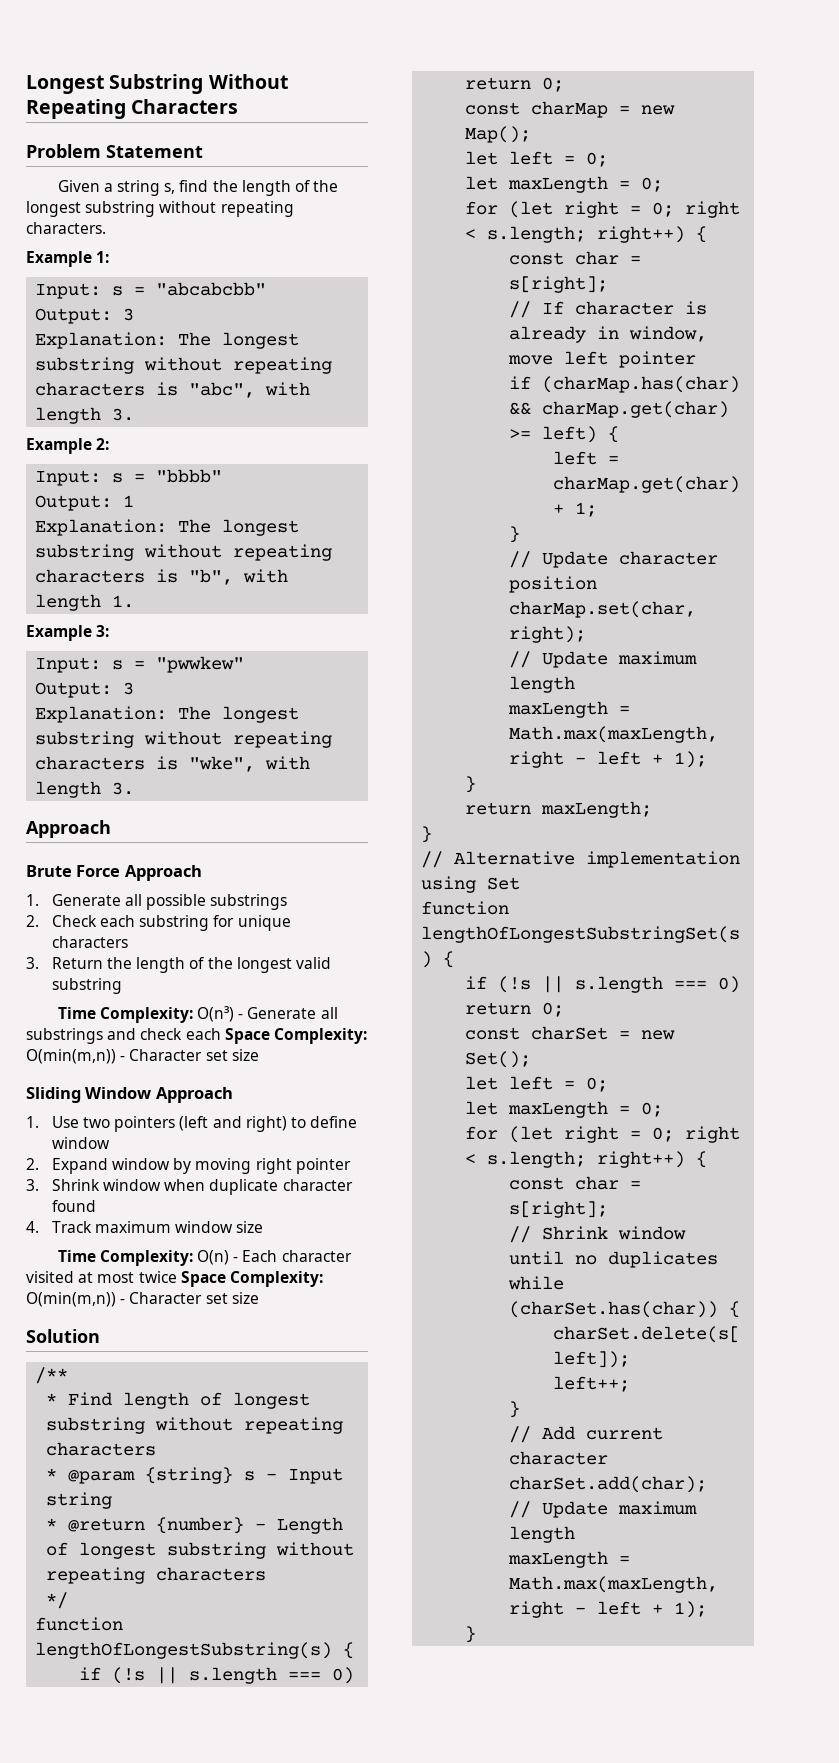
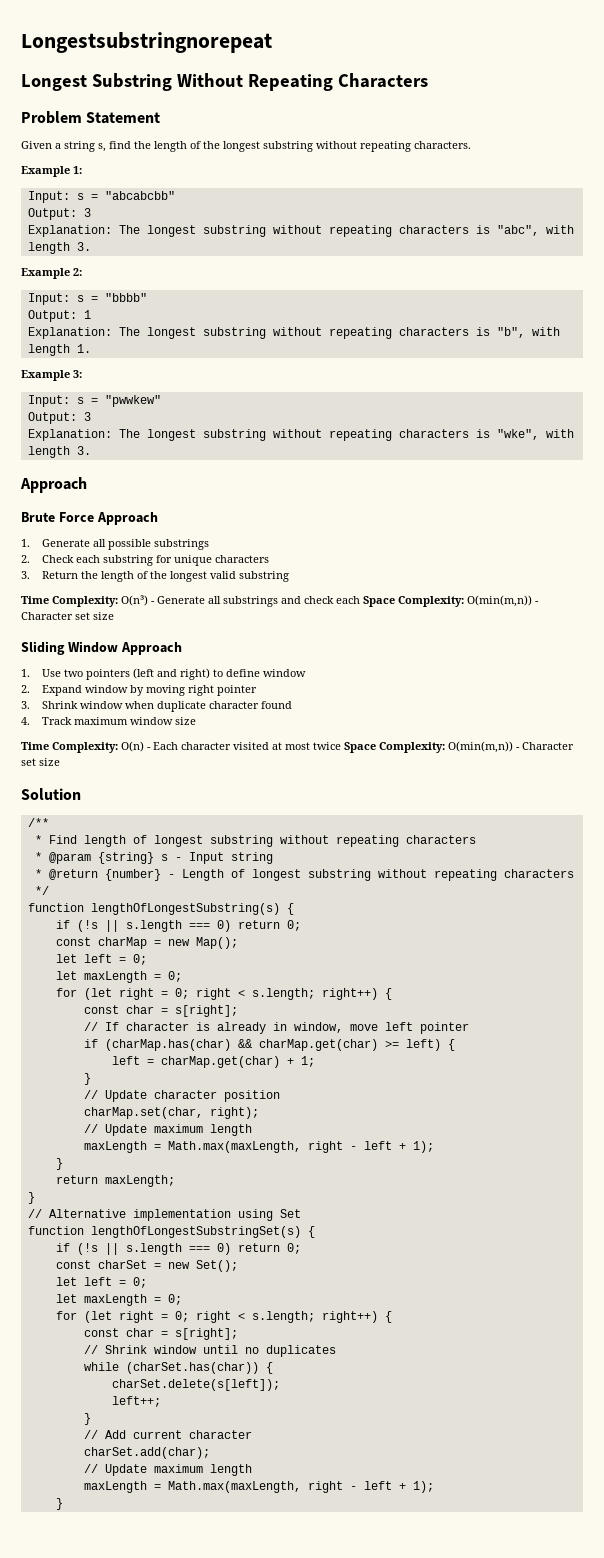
+ Longestsubstringnorepeat

